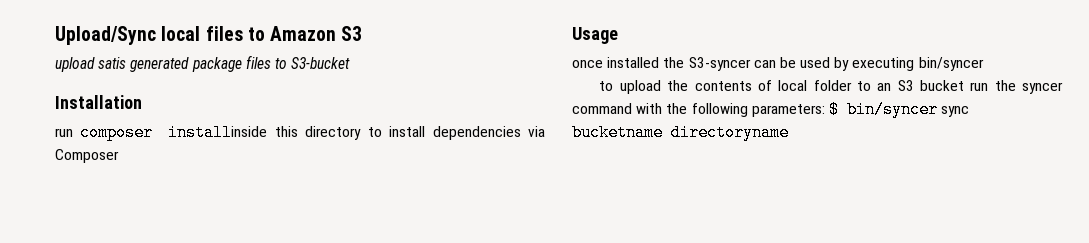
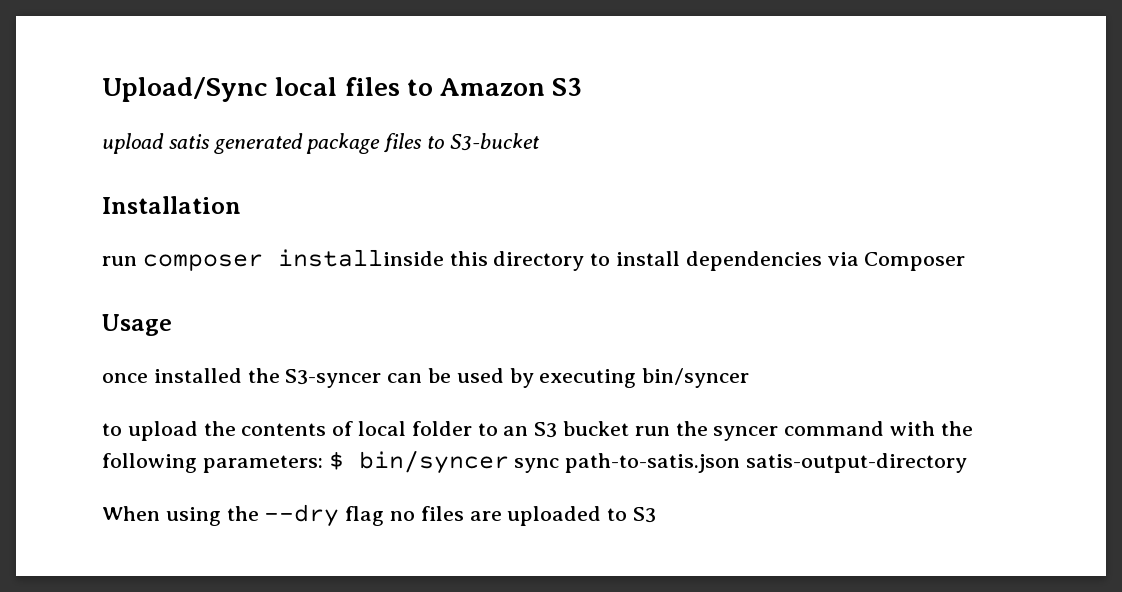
- to upload the contents of local folder to an S3 bucket run the syncer command with the following parameters: $ bin/syncer sync bucketname directoryname
+ to upload the contents of local folder to an S3 bucket run the syncer command with the following parameters: $ bin/syncer sync path-to-satis.json satis-output-directory
+ When using the --dry flag no files are uploaded to S3

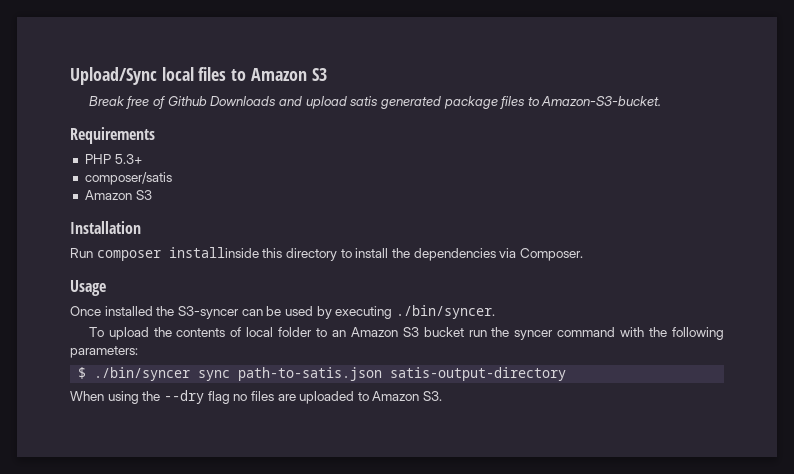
- upload satis generated package files to S3-bucket
+ Break free of Github Downloads and upload satis generated package files to Amazon-S3-bucket.
+ Requirements
+ PHP 5.3+
+ composer/satis
+ Amazon S3
- run composer installinside this directory to install dependencies via Composer
+ Run composer installinside this directory to install the dependencies via Composer.
- once installed the S3-syncer can be used by executing bin/syncer
- to upload the contents of local folder to an S3 bucket run the syncer command with the following parameters: $ bin/syncer sync path-to-satis.json satis-output-directory
+ Once installed the S3-syncer can be used by executing ./bin/syncer.
+ To upload the contents of local folder to an Amazon S3 bucket run the syncer command with the following parameters:
+ $ ./bin/syncer sync path-to-satis.json satis-output-directory
- When using the --dry flag no files are uploaded to S3
+ When using the --dry flag no files are uploaded to Amazon S3.

